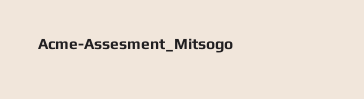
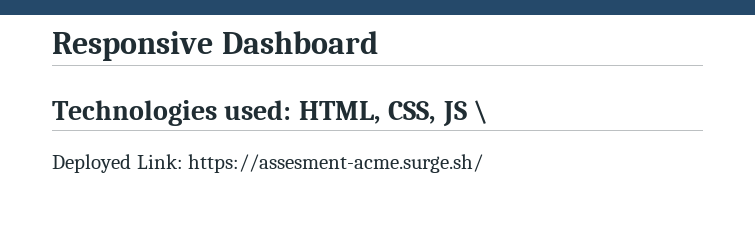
- Acme-Assesment_Mitsogo
+ Responsive Dashboard
+ Technologies used: HTML, CSS, JS \
+ Deployed Link: https://assesment-acme.surge.sh/

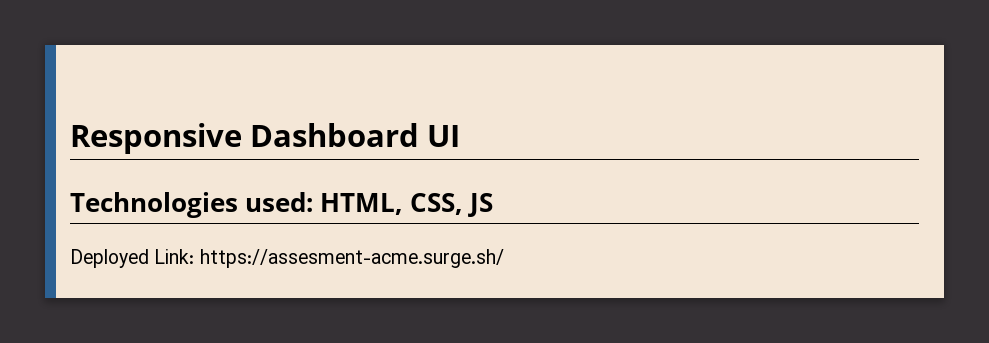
- Responsive Dashboard
+ Responsive Dashboard UI
- Technologies used: HTML, CSS, JS \
+ Technologies used: HTML, CSS, JS

